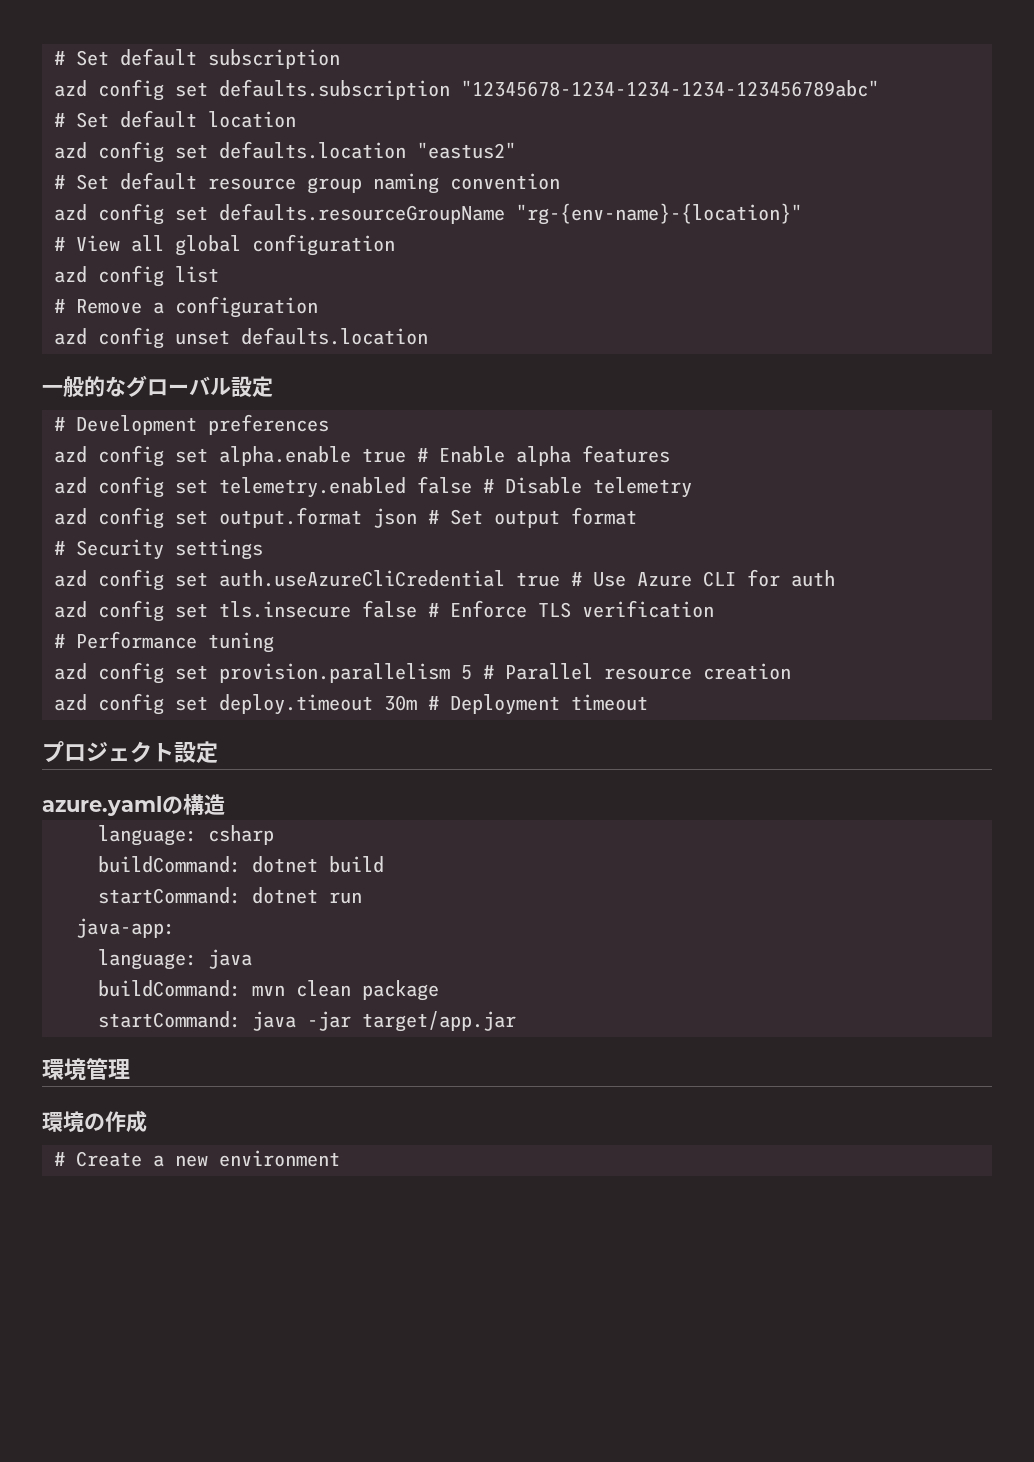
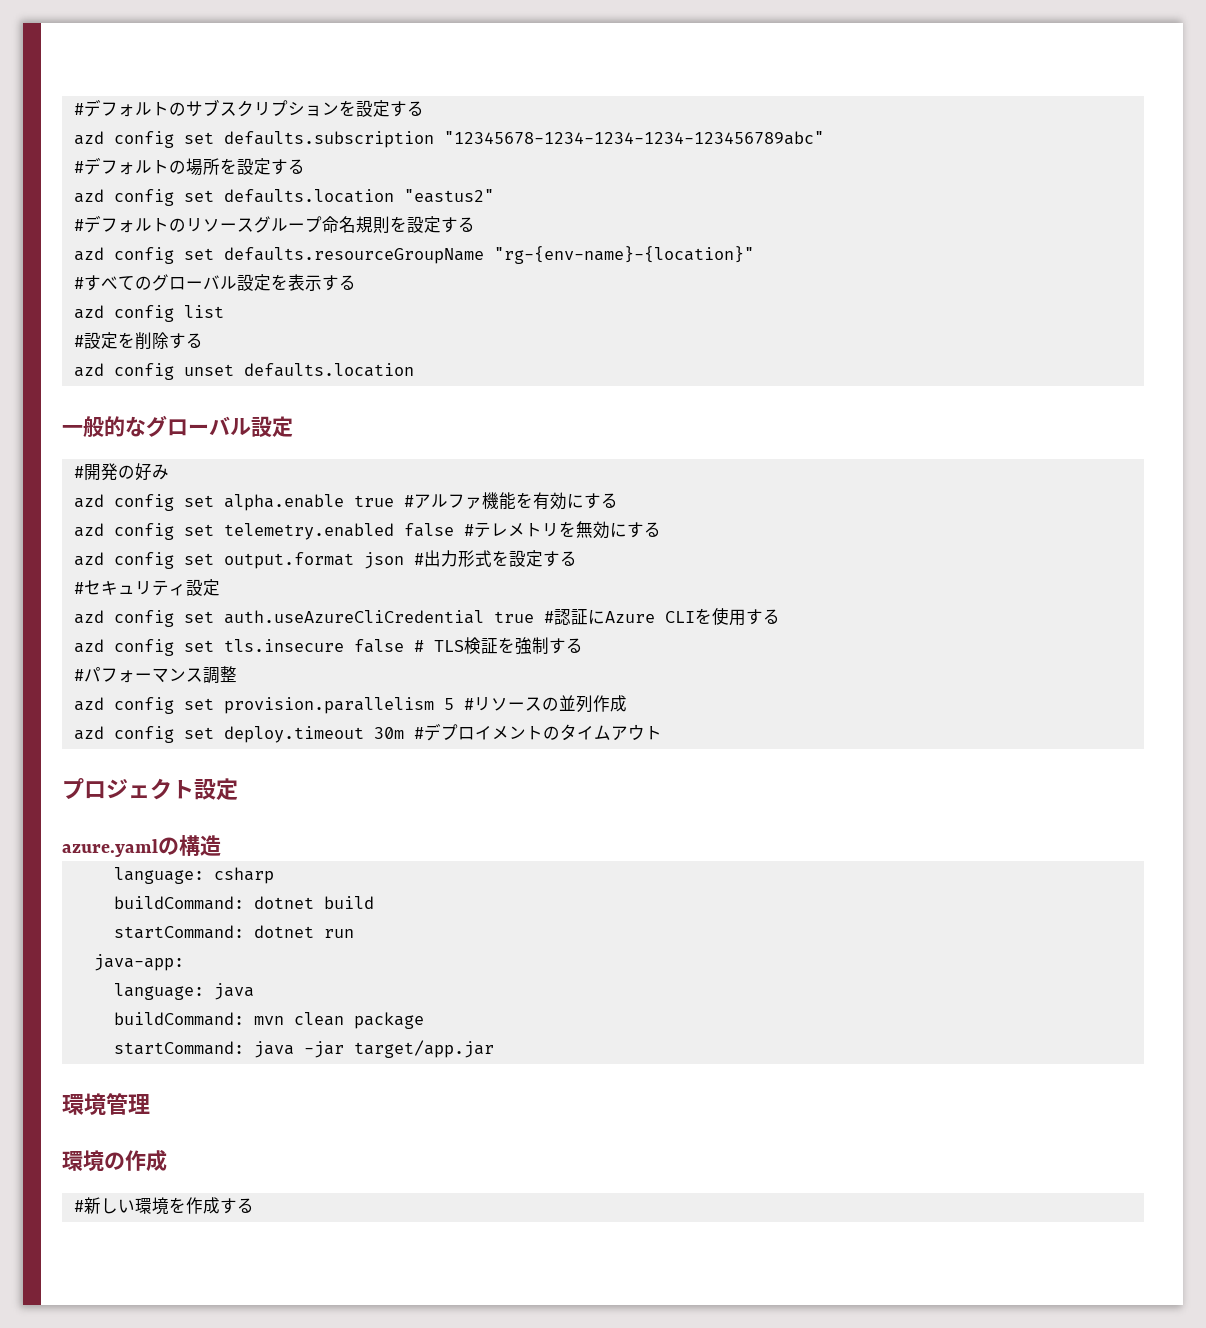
- # Set default subscription
+ #デフォルトのサブスクリプションを設定する
- # Set default location
+ #デフォルトの場所を設定する
- # Set default resource group naming convention
+ #デフォルトのリソースグループ命名規則を設定する
- # View all global configuration
+ #すべてのグローバル設定を表示する
- # Remove a configuration
+ #設定を削除する
- # Development preferences
+ #開発の好み
- azd config set alpha.enable true # Enable alpha features
+ azd config set alpha.enable true #アルファ機能を有効にする
- azd config set telemetry.enabled false # Disable telemetry
+ azd config set telemetry.enabled false #テレメトリを無効にする
- azd config set output.format json # Set output format
- # Security settings
+ azd config set output.format json #出力形式を設定する
+ #セキュリティ設定
- azd config set auth.useAzureCliCredential true # Use Azure CLI for auth
+ azd config set auth.useAzureCliCredential true #認証にAzure CLIを使用する
- azd config set tls.insecure false # Enforce TLS verification
- # Performance tuning
+ azd config set tls.insecure false # TLS検証を強制する
+ #パフォーマンス調整
- azd config set provision.parallelism 5 # Parallel resource creation
+ azd config set provision.parallelism 5 #リソースの並列作成
- azd config set deploy.timeout 30m # Deployment timeout
+ azd config set deploy.timeout 30m #デプロイメントのタイムアウト
- # Create a new environment
+ #新しい環境を作成する

